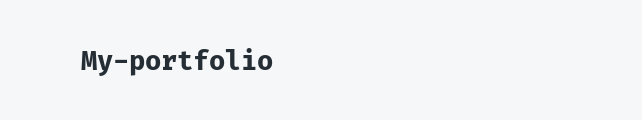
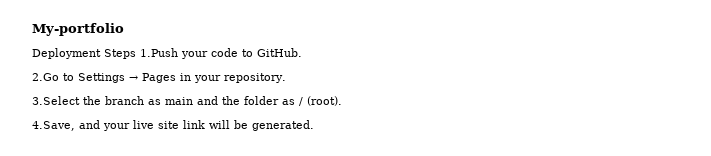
+ Deployment Steps 1.Push your code to GitHub.
+ 2.Go to Settings → Pages in your repository.
+ 3.Select the branch as main and the folder as / (root).
+ 4.Save, and your live site link will be generated.

